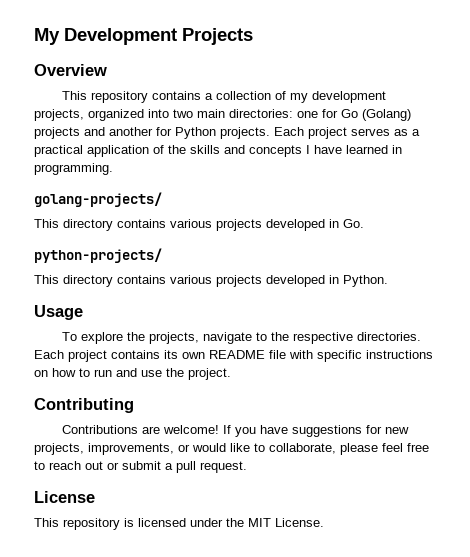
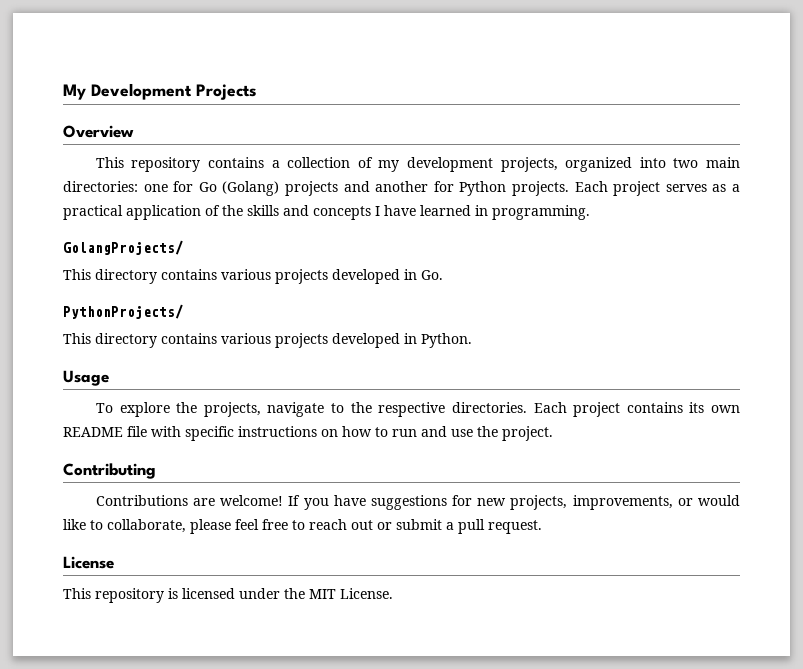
- golang-projects/
+ GolangProjects/
- python-projects/
+ PythonProjects/

